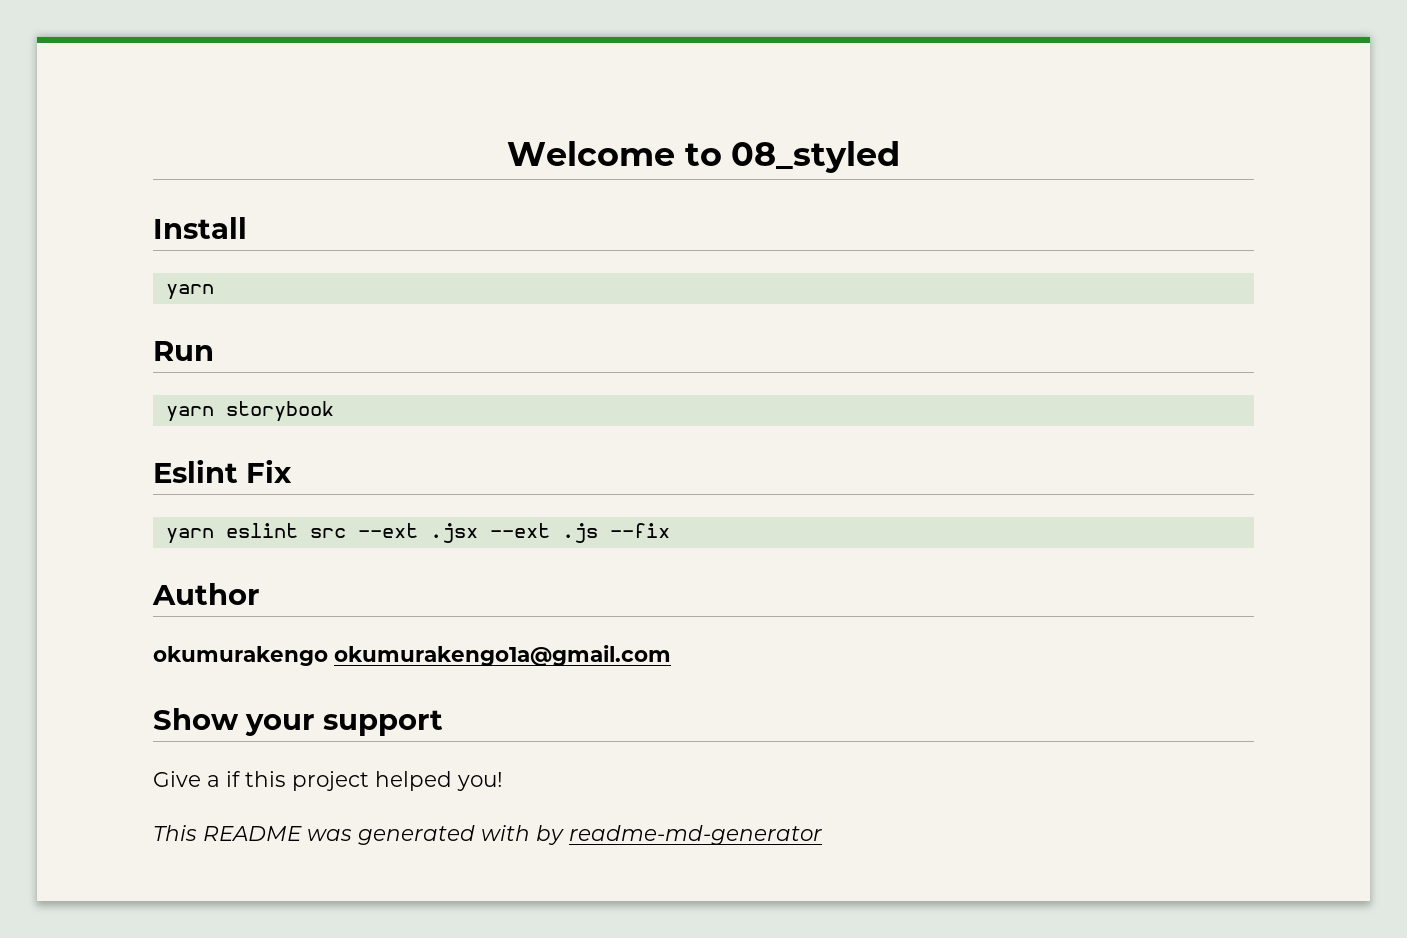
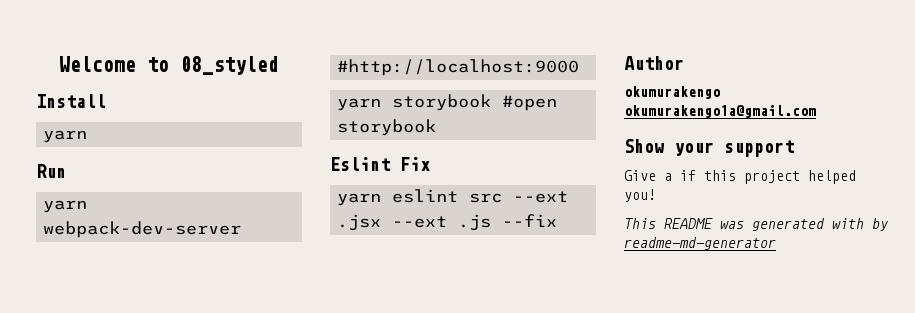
- yarn storybook
+ yarn webpack-dev-server #http://localhost:9000
+ yarn storybook #open storybook

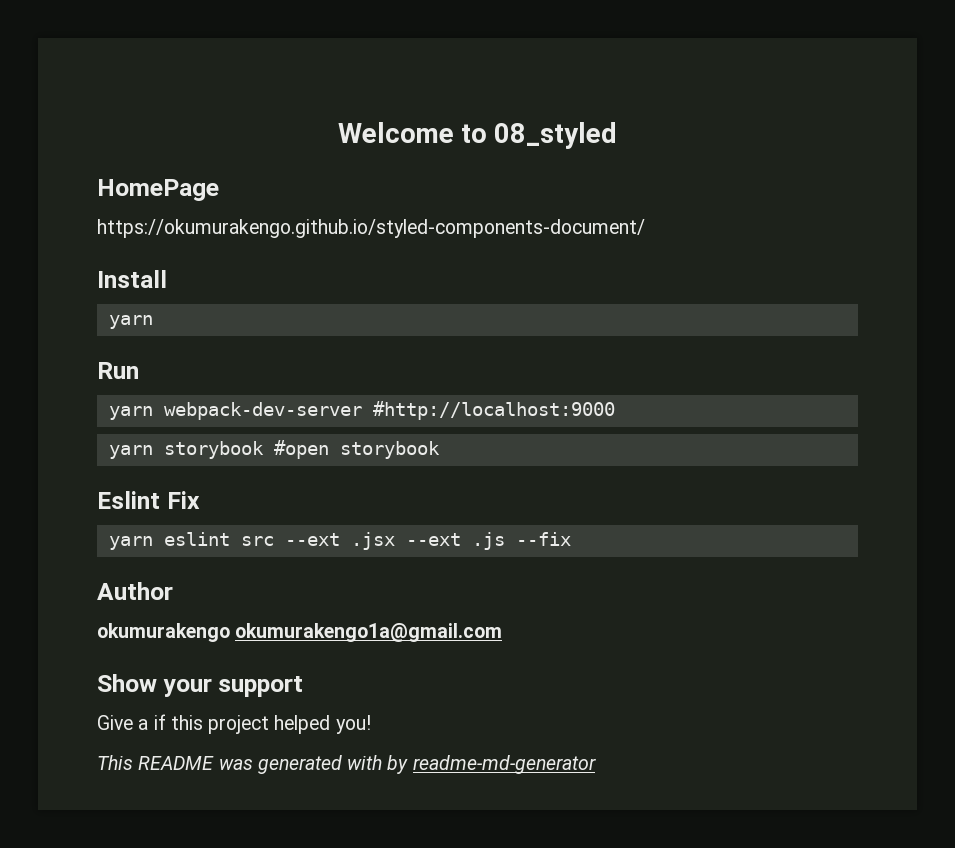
+ HomePage
+ https://okumurakengo.github.io/styled-components-document/

